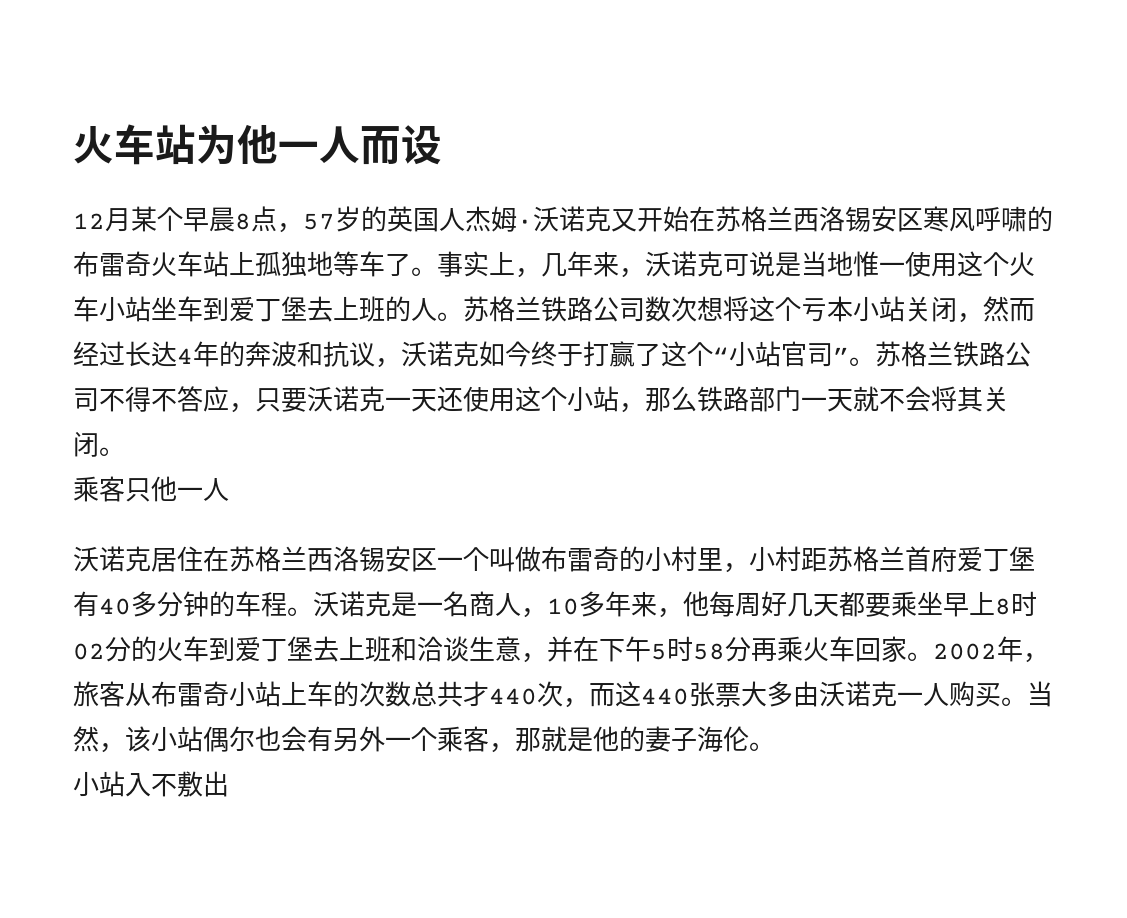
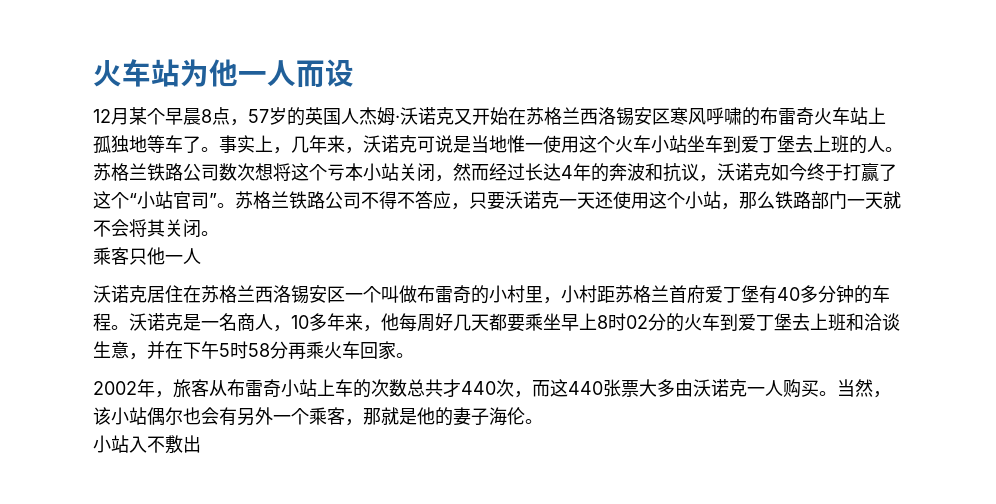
- 沃诺克是一名商人，10多年来，他每周好几天都要乘坐早上8时02分的火车到爱丁堡去上班和洽谈生意，并在下午5时58分再乘火车回家。2002年，旅客从布雷奇小站上车的次数总共才440次，而这440张票大多由沃诺克一人购买。
+ 沃诺克是一名商人，10多年来，他每周好几天都要乘坐早上8时02分的火车到爱丁堡去上班和洽谈生意，并在下午5时58分再乘火车回家。
+ 2002年，旅客从布雷奇小站上车的次数总共才440次，而这440张票大多由沃诺克一人购买。

